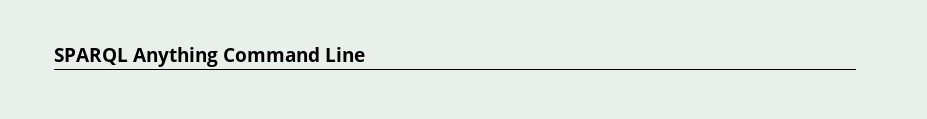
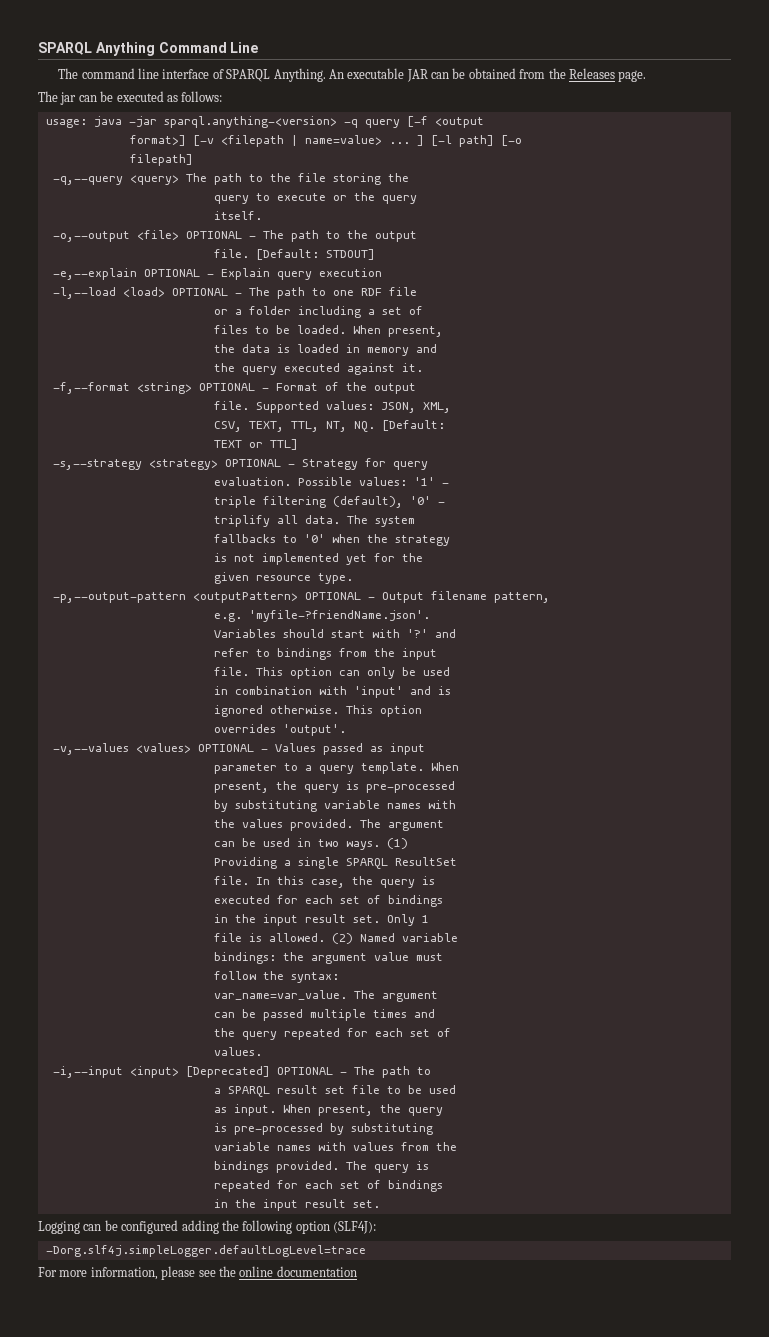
+ The command line interface of SPARQL Anything. An executable JAR can be obtained from the Releases page.
+ The jar can be executed as follows:
+ usage: java -jar sparql.anything-<version> -q query [-f <output
+ format>] [-v <filepath | name=value> ... ] [-l path] [-o
+ filepath]
+ -q,--query <query> The path to the file storing the
+ query to execute or the query
+ itself.
+ -o,--output <file> OPTIONAL - The path to the output
+ file. [Default: STDOUT]
+ -e,--explain OPTIONAL - Explain query execution
+ -l,--load <load> OPTIONAL - The path to one RDF file
+ or a folder including a set of
+ files to be loaded. When present,
+ the data is loaded in memory and
+ the query executed against it.
+ -f,--format <string> OPTIONAL - Format of the output
+ file. Supported values: JSON, XML,
+ CSV, TEXT, TTL, NT, NQ. [Default:
+ TEXT or TTL]
+ -s,--strategy <strategy> OPTIONAL - Strategy for query
+ evaluation. Possible values: '1' -
+ triple filtering (default), '0' -
+ triplify all data. The system
+ fallbacks to '0' when the strategy
+ is not implemented yet for the
+ given resource type.
+ -p,--output-pattern <outputPattern> OPTIONAL - Output filename pattern,
+ e.g. 'myfile-?friendName.json'.
+ Variables should start with '?' and
+ refer to bindings from the input
+ file. This option can only be used
+ in combination with 'input' and is
+ ignored otherwise. This option
+ overrides 'output'.
+ -v,--values <values> OPTIONAL - Values passed as input
+ parameter to a query template. When
+ present, the query is pre-processed
+ by substituting variable names with
+ the values provided. The argument
+ can be used in two ways. (1)
+ Providing a single SPARQL ResultSet
+ file. In this case, the query is
+ executed for each set of bindings
+ in the input result set. Only 1
+ file is allowed. (2) Named variable
+ bindings: the argument value must
+ follow the syntax:
+ var_name=var_value. The argument
+ can be passed multiple times and
+ the query repeated for each set of
+ values.
+ -i,--input <input> [Deprecated] OPTIONAL - The path to
+ a SPARQL result set file to be used
+ as input. When present, the query
+ is pre-processed by substituting
+ variable names with values from the
+ bindings provided. The query is
+ repeated for each set of bindings
+ in the input result set.
+ Logging can be configured adding the following option (SLF4J):
+ -Dorg.slf4j.simpleLogger.defaultLogLevel=trace
+ For more information, please see the online documentation

